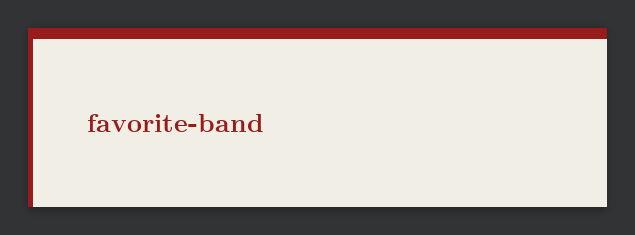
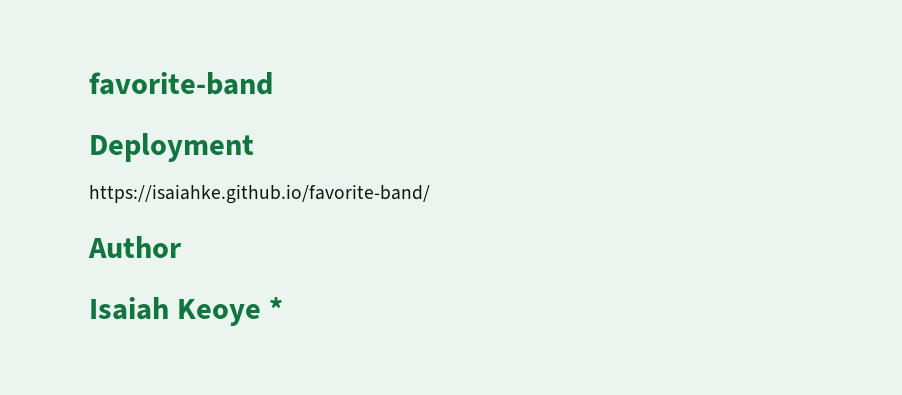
+ Deployment
+ https://isaiahke.github.io/favorite-band/
+ Author
+ Isaiah Keoye *

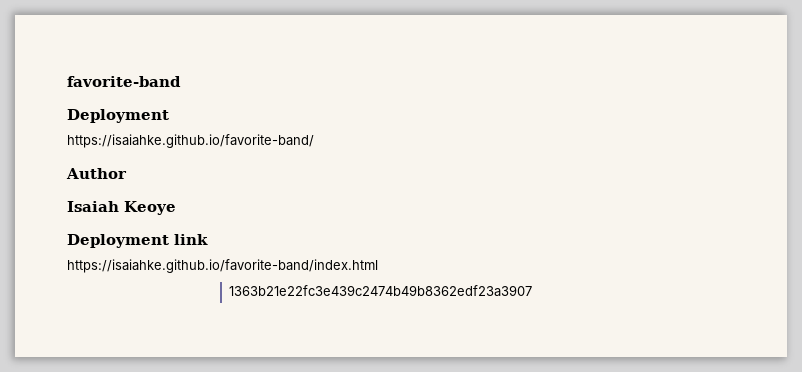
- Isaiah Keoye *
+ Isaiah Keoye
+ Deployment link
+ https://isaiahke.github.io/favorite-band/index.html
+ 1363b21e22fc3e439c2474b49b8362edf23a3907

